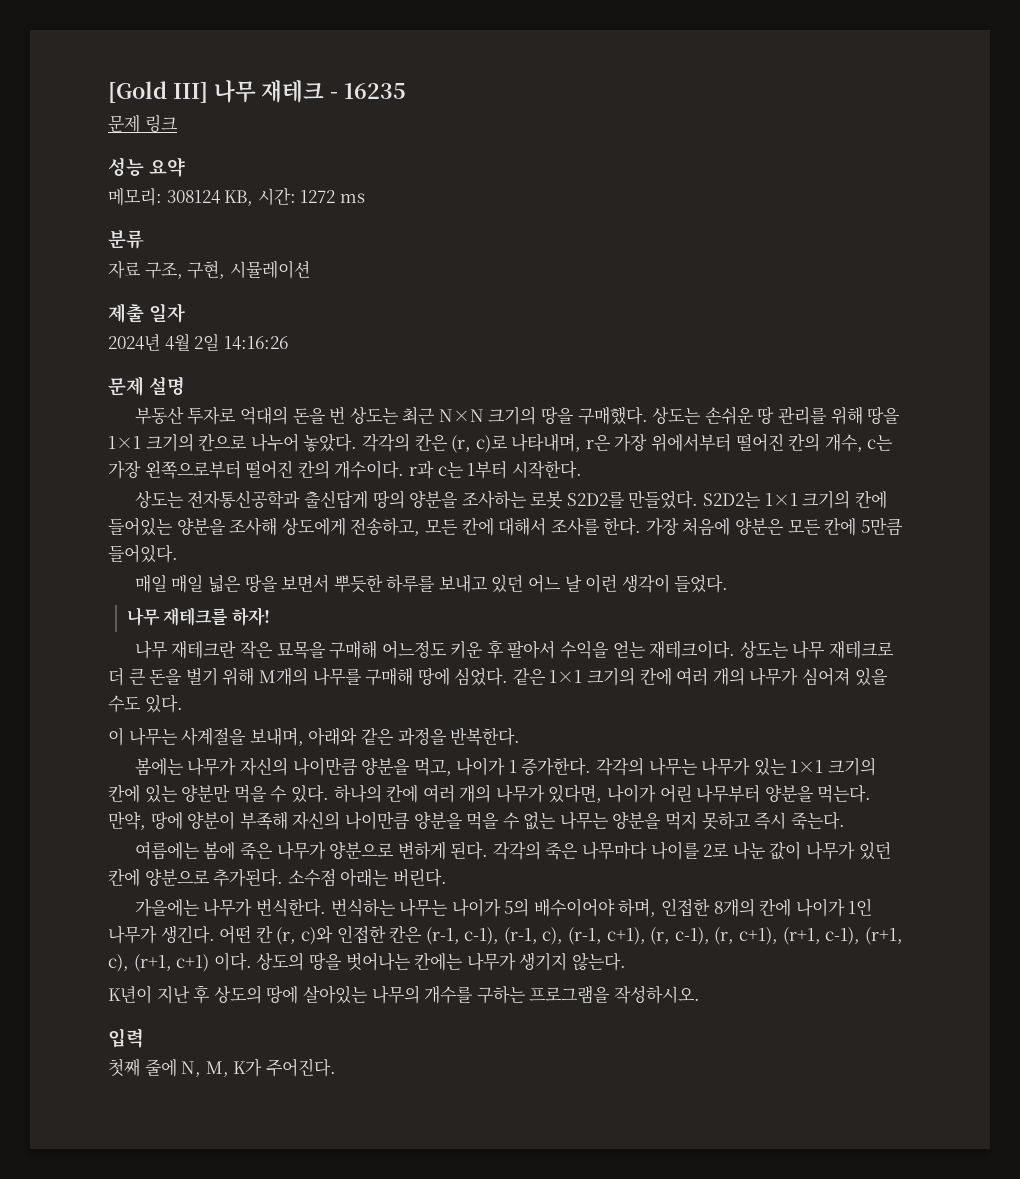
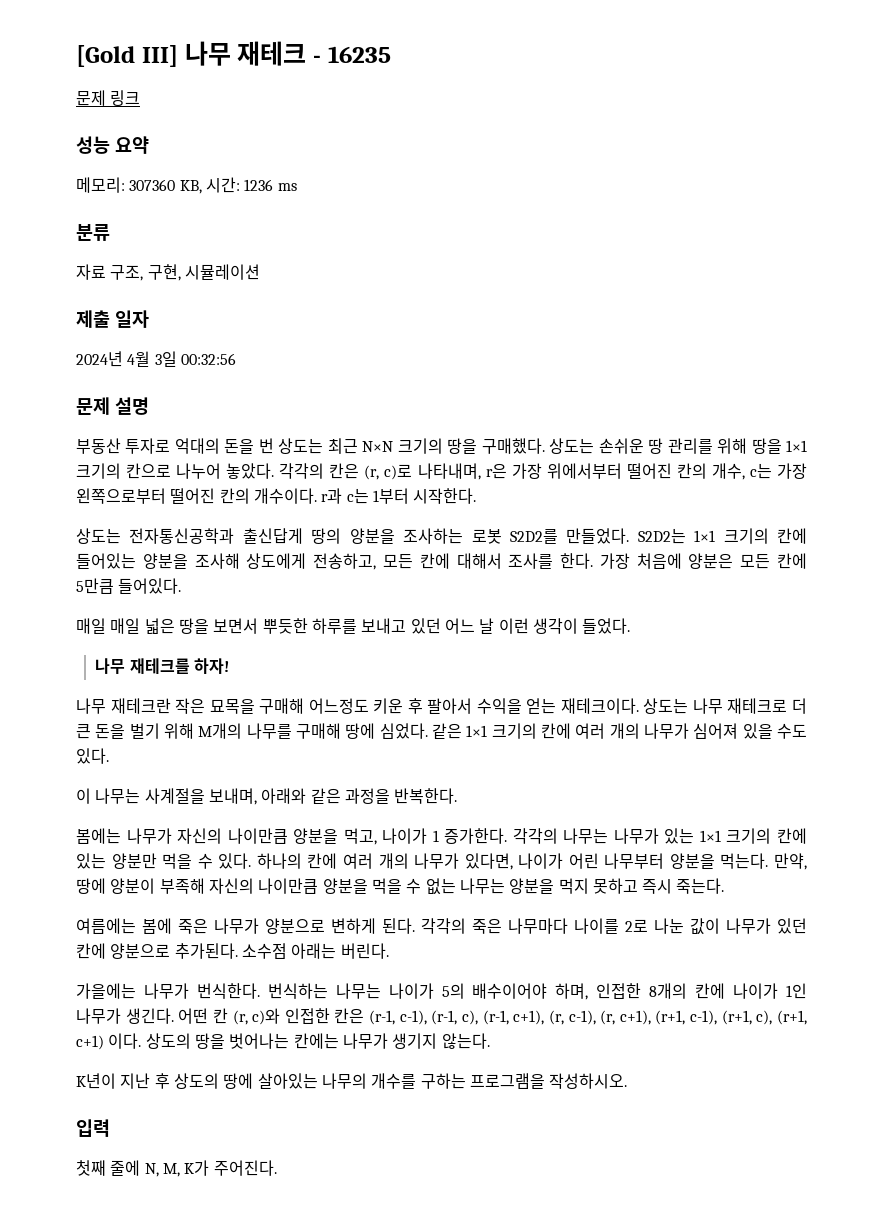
- 메모리: 308124 KB, 시간: 1272 ms
+ 메모리: 307360 KB, 시간: 1236 ms
- 2024년 4월 2일 14:16:26
+ 2024년 4월 3일 00:32:56

